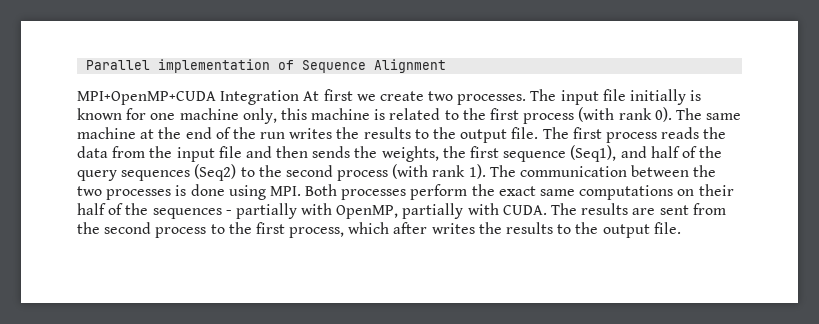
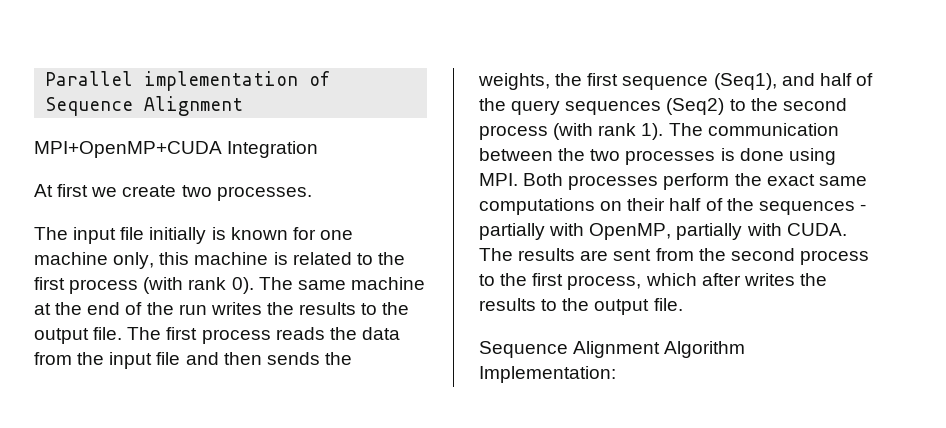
- MPI+OpenMP+CUDA Integration At first we create two processes. The input file initially is known for one machine only, this machine is related to the first process (with rank 0).
+ MPI+OpenMP+CUDA Integration
+ At first we create two processes.
+ The input file initially is known for one machine only, this machine is related to the first process (with rank 0).
+ Sequence Alignment Algorithm Implementation:

